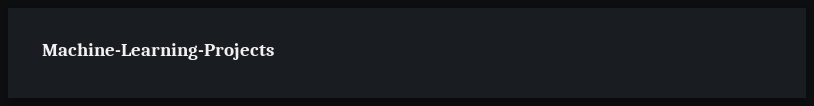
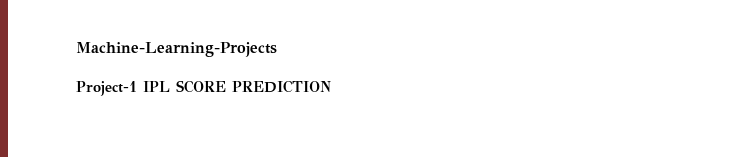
+ Project-1 IPL SCORE PREDICTION

